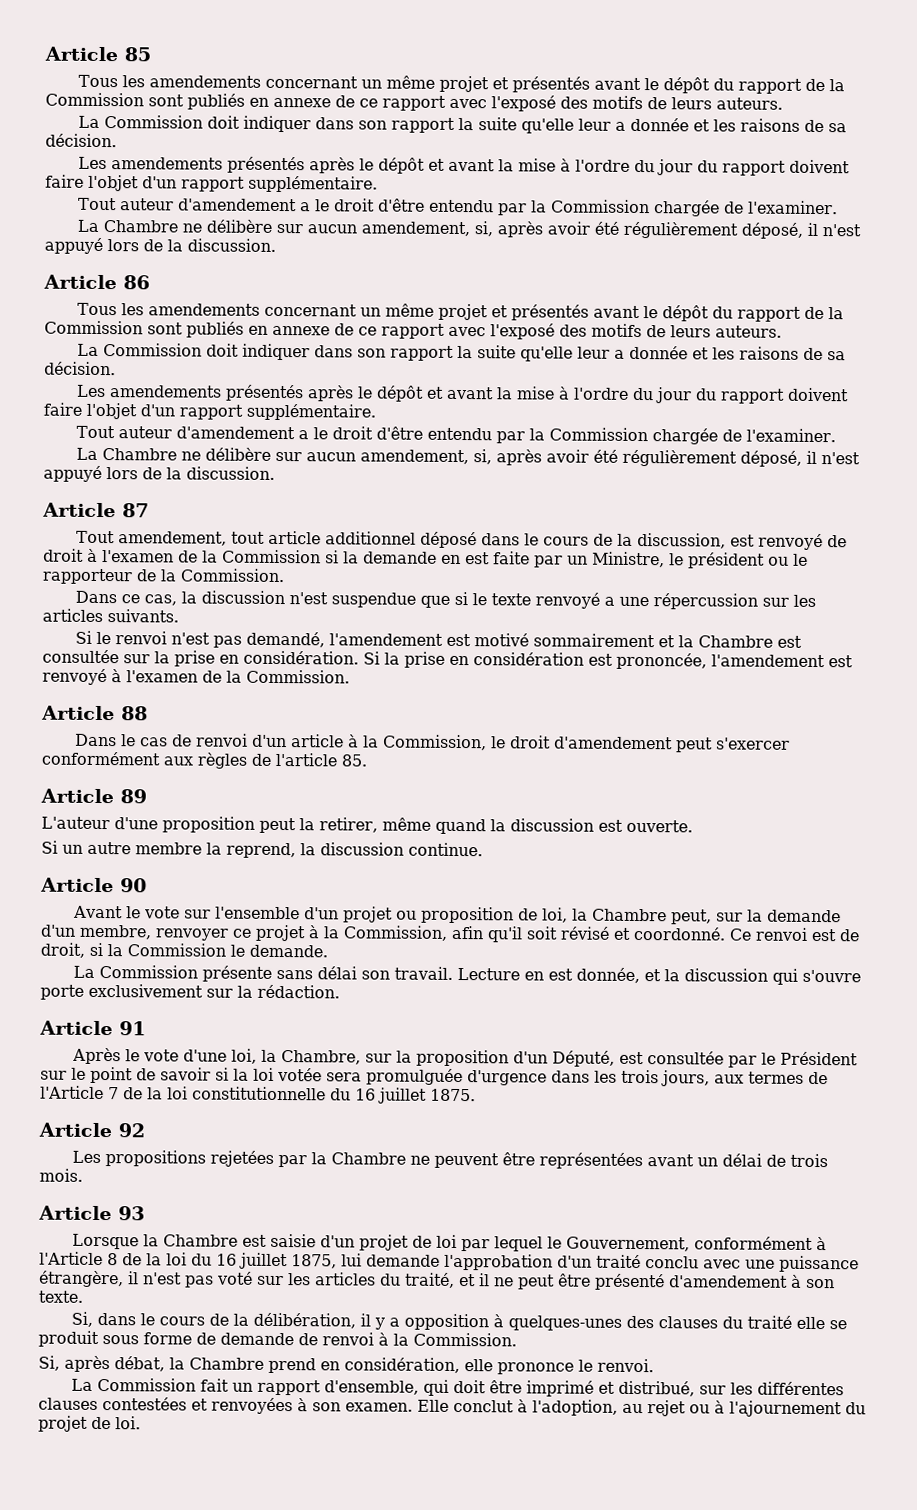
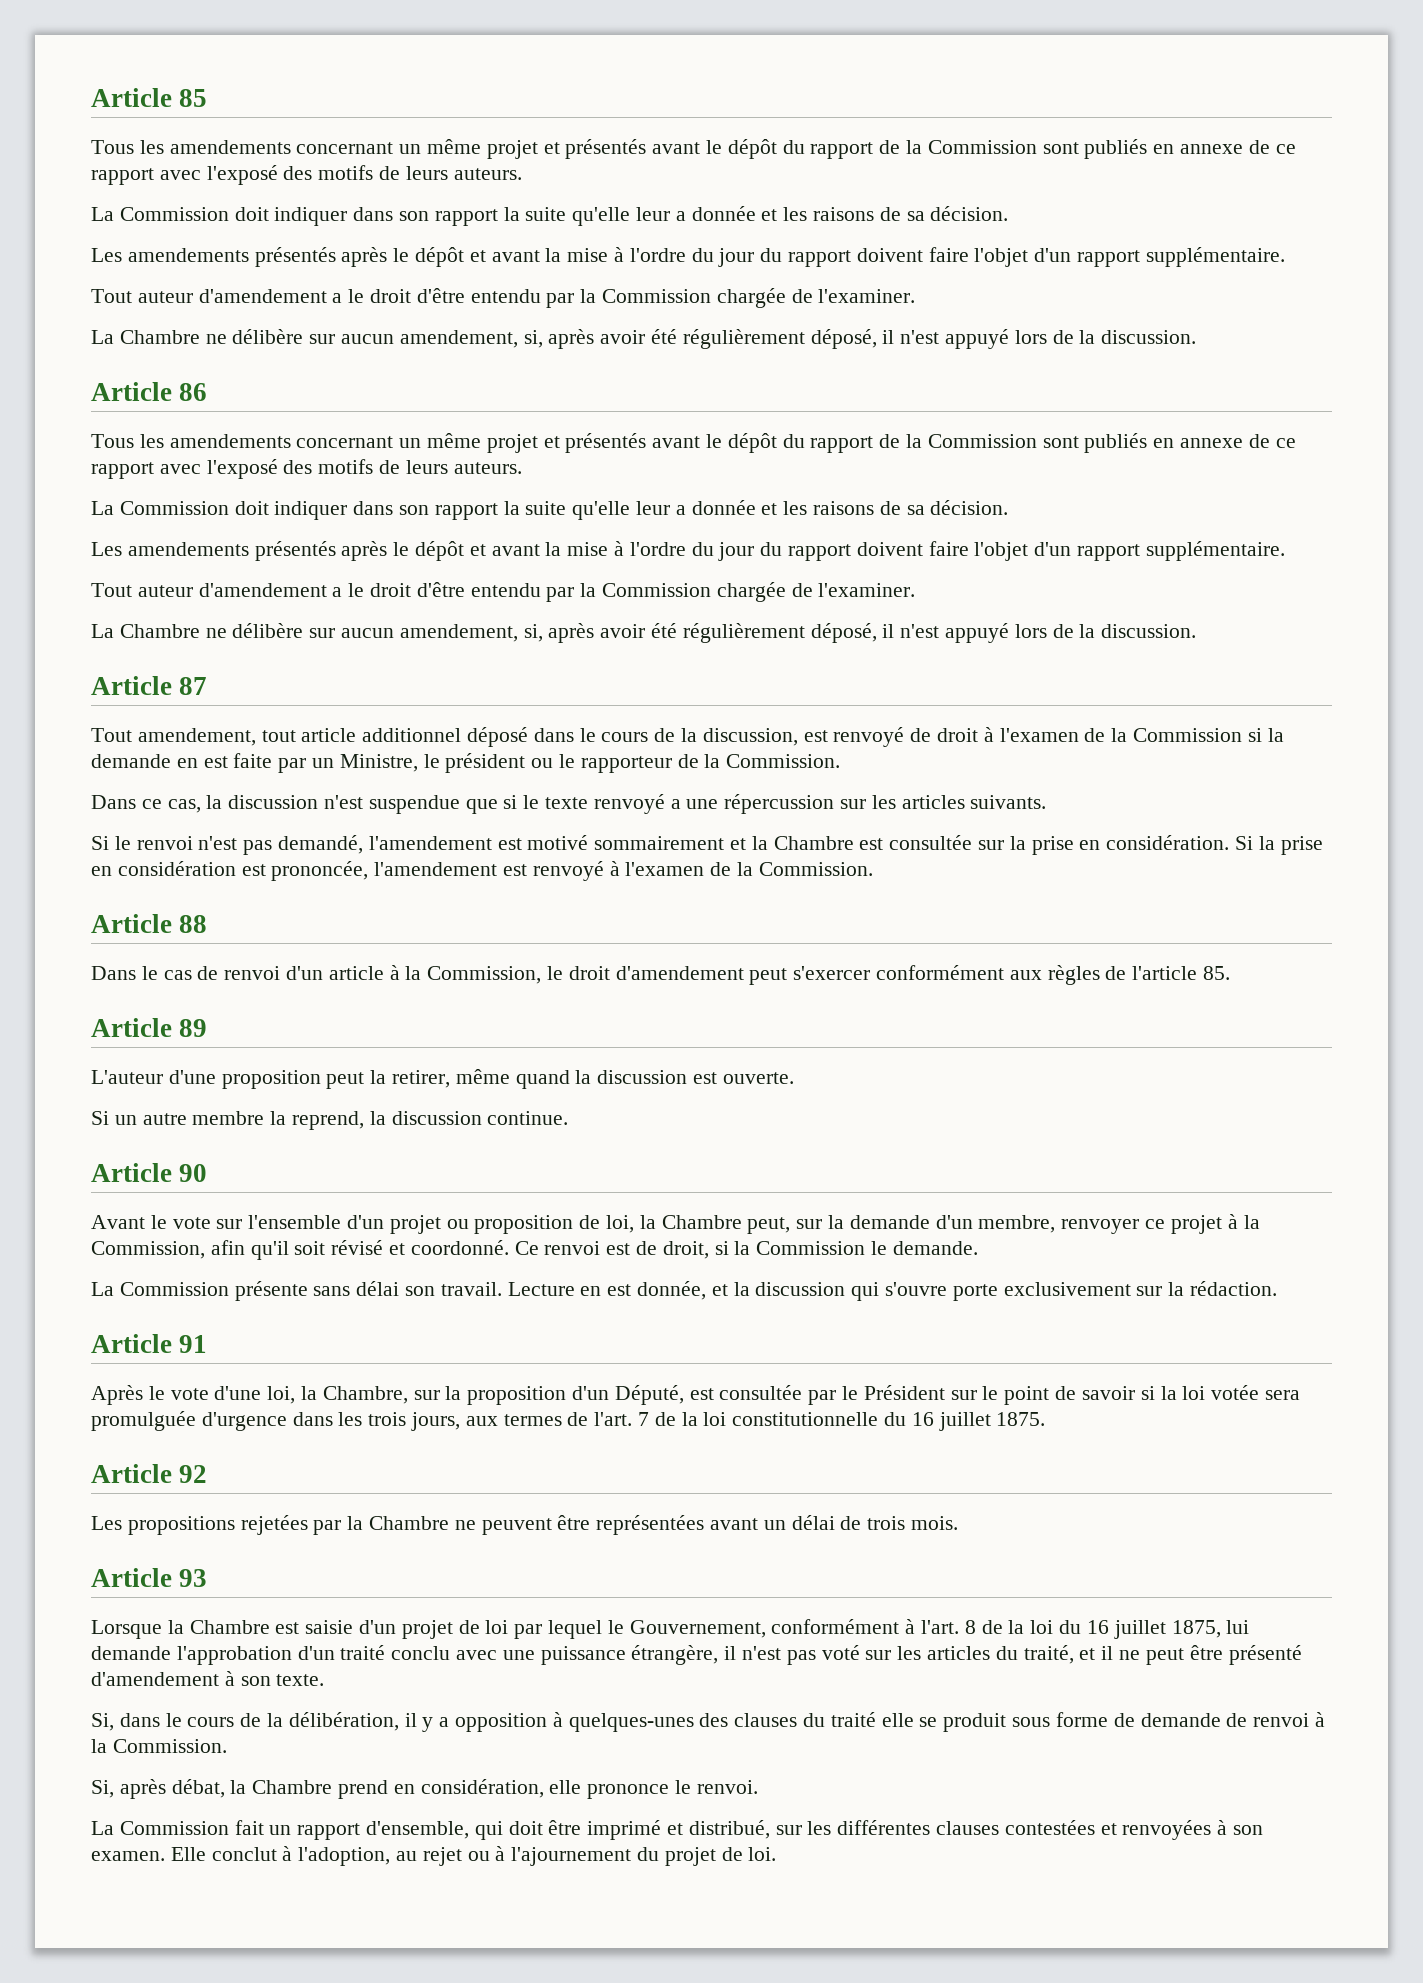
- Après le vote d'une loi, la Chambre, sur la proposition d'un Député, est consultée par le Président sur le point de savoir si la loi votée sera promulguée d'urgence dans les trois jours, aux termes de l'Article 7 de la loi constitutionnelle du 16 juillet 1875.
+ Après le vote d'une loi, la Chambre, sur la proposition d'un Député, est consultée par le Président sur le point de savoir si la loi votée sera promulguée d'urgence dans les trois jours, aux termes de l'art. 7 de la loi constitutionnelle du 16 juillet 1875.
- Lorsque la Chambre est saisie d'un projet de loi par lequel le Gouvernement, conformément à l'Article 8 de la loi du 16 juillet 1875, lui demande l'approbation d'un traité conclu avec une puissance étrangère, il n'est pas voté sur les articles du traité, et il ne peut être présenté d'amendement à son texte.
+ Lorsque la Chambre est saisie d'un projet de loi par lequel le Gouvernement, conformément à l'art. 8 de la loi du 16 juillet 1875, lui demande l'approbation d'un traité conclu avec une puissance étrangère, il n'est pas voté sur les articles du traité, et il ne peut être présenté d'amendement à son texte.

